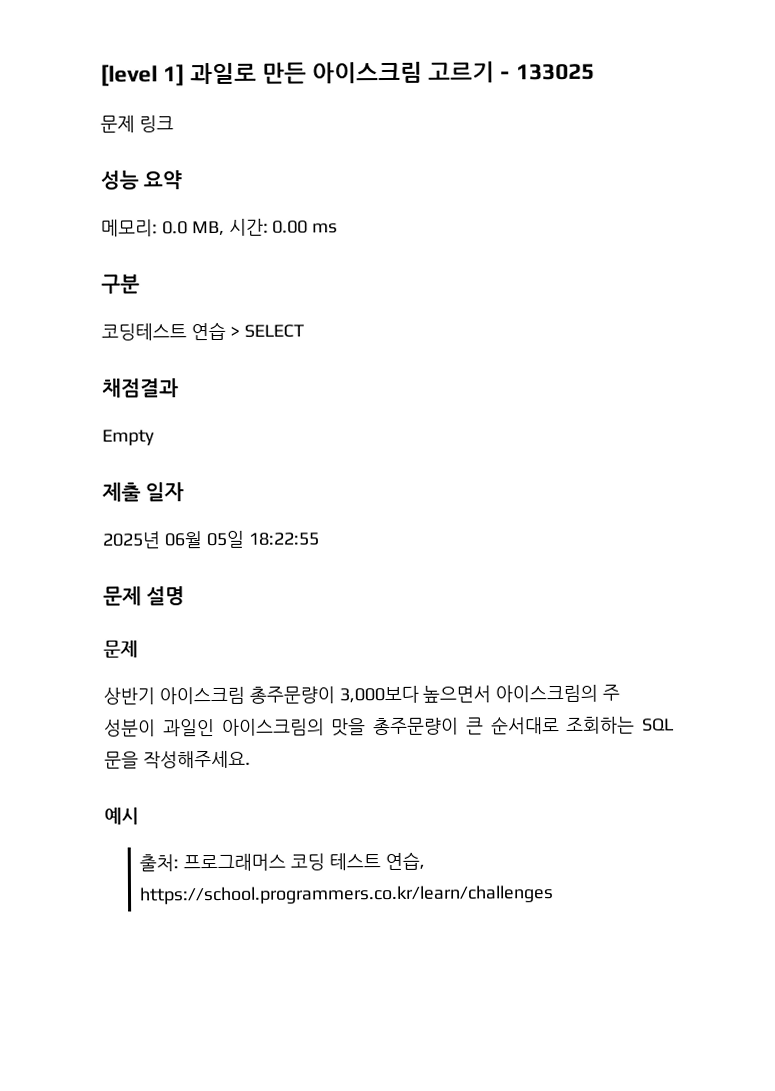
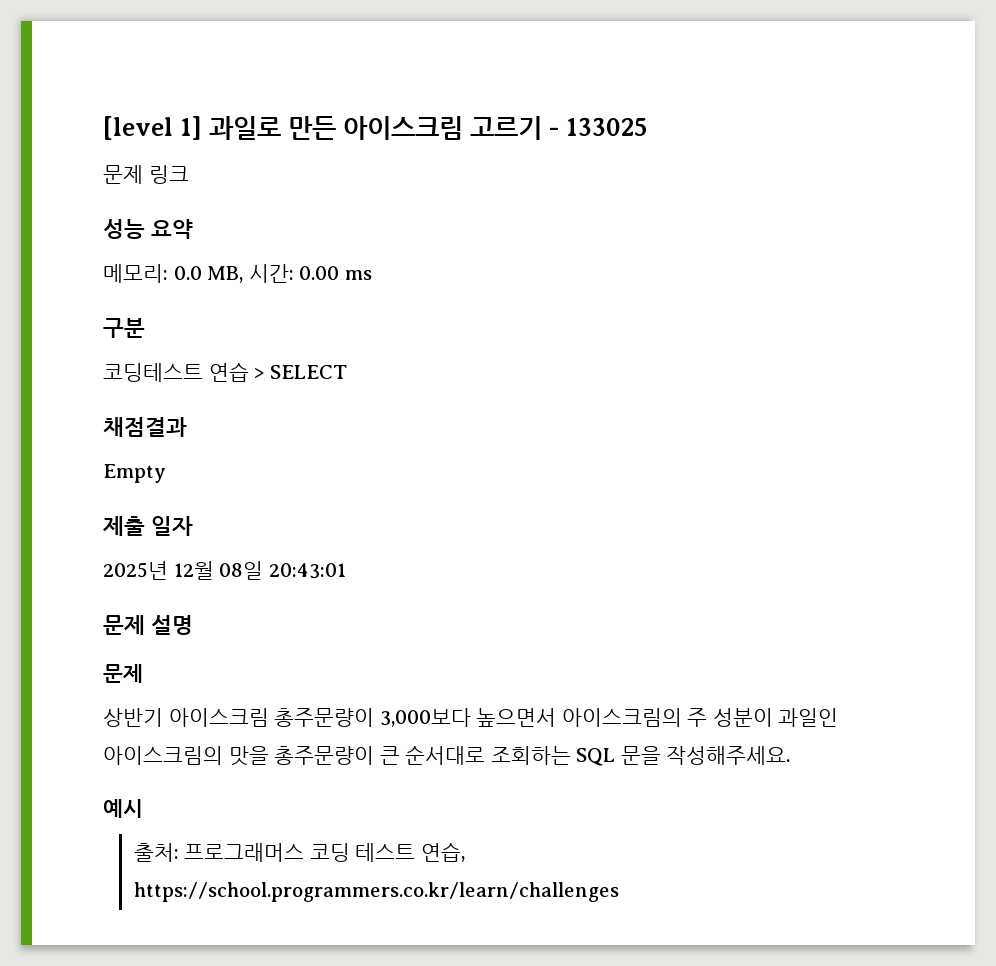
- 2025년 06월 05일 18:22:55
+ 2025년 12월 08일 20:43:01

